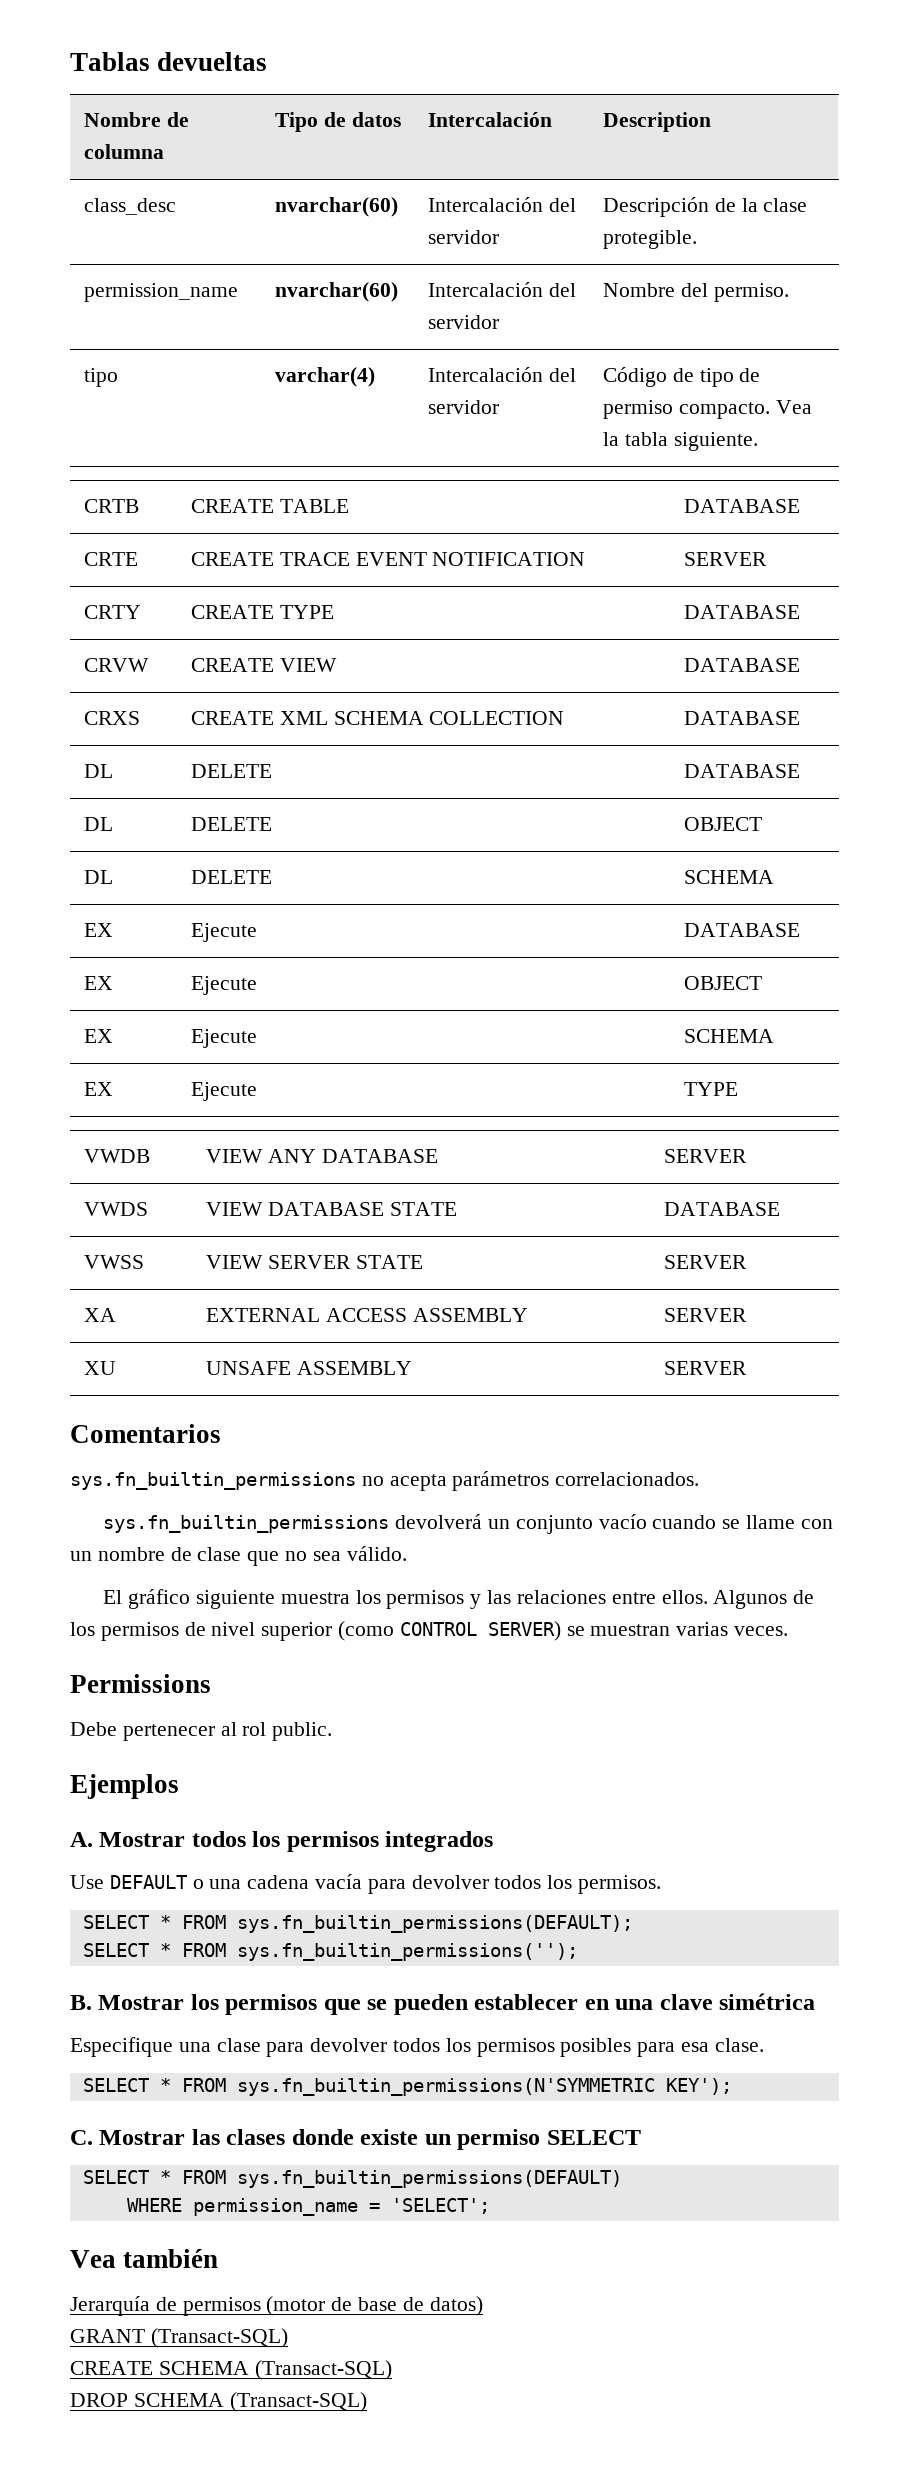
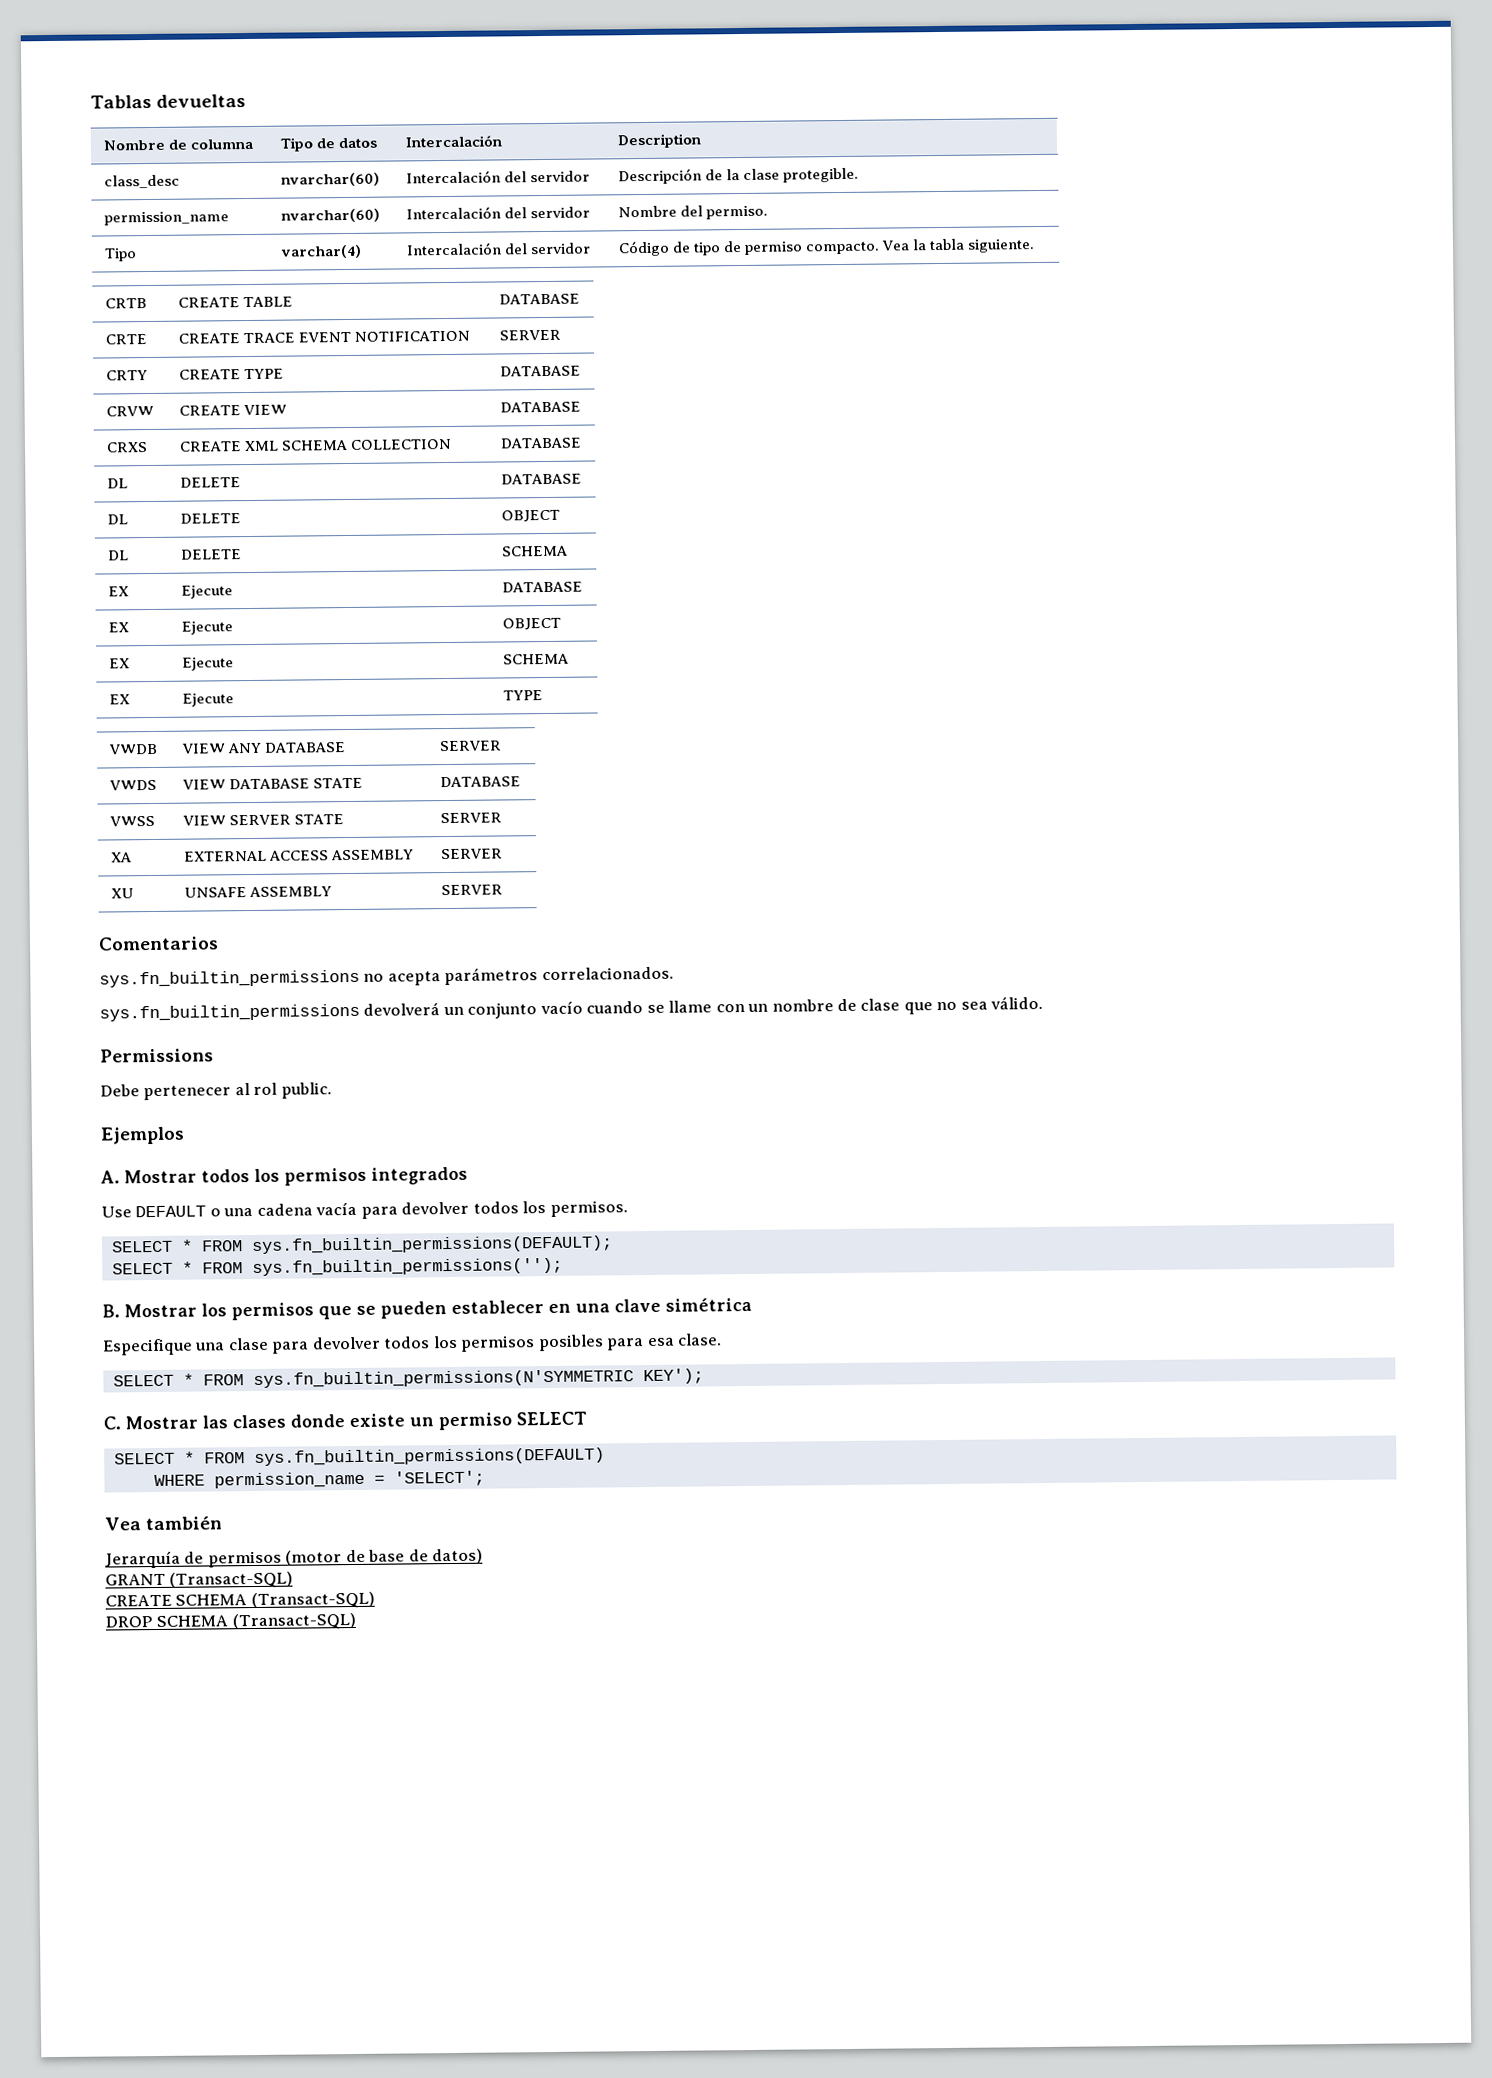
- tipo | varchar(4) | Intercalación del servidor | Código de tipo de permiso compacto. Vea la tabla siguiente.
+ Tipo | varchar(4) | Intercalación del servidor | Código de tipo de permiso compacto. Vea la tabla siguiente.
- El gráfico siguiente muestra los permisos y las relaciones entre ellos. Algunos de los permisos de nivel superior (como CONTROL SERVER) se muestran varias veces.

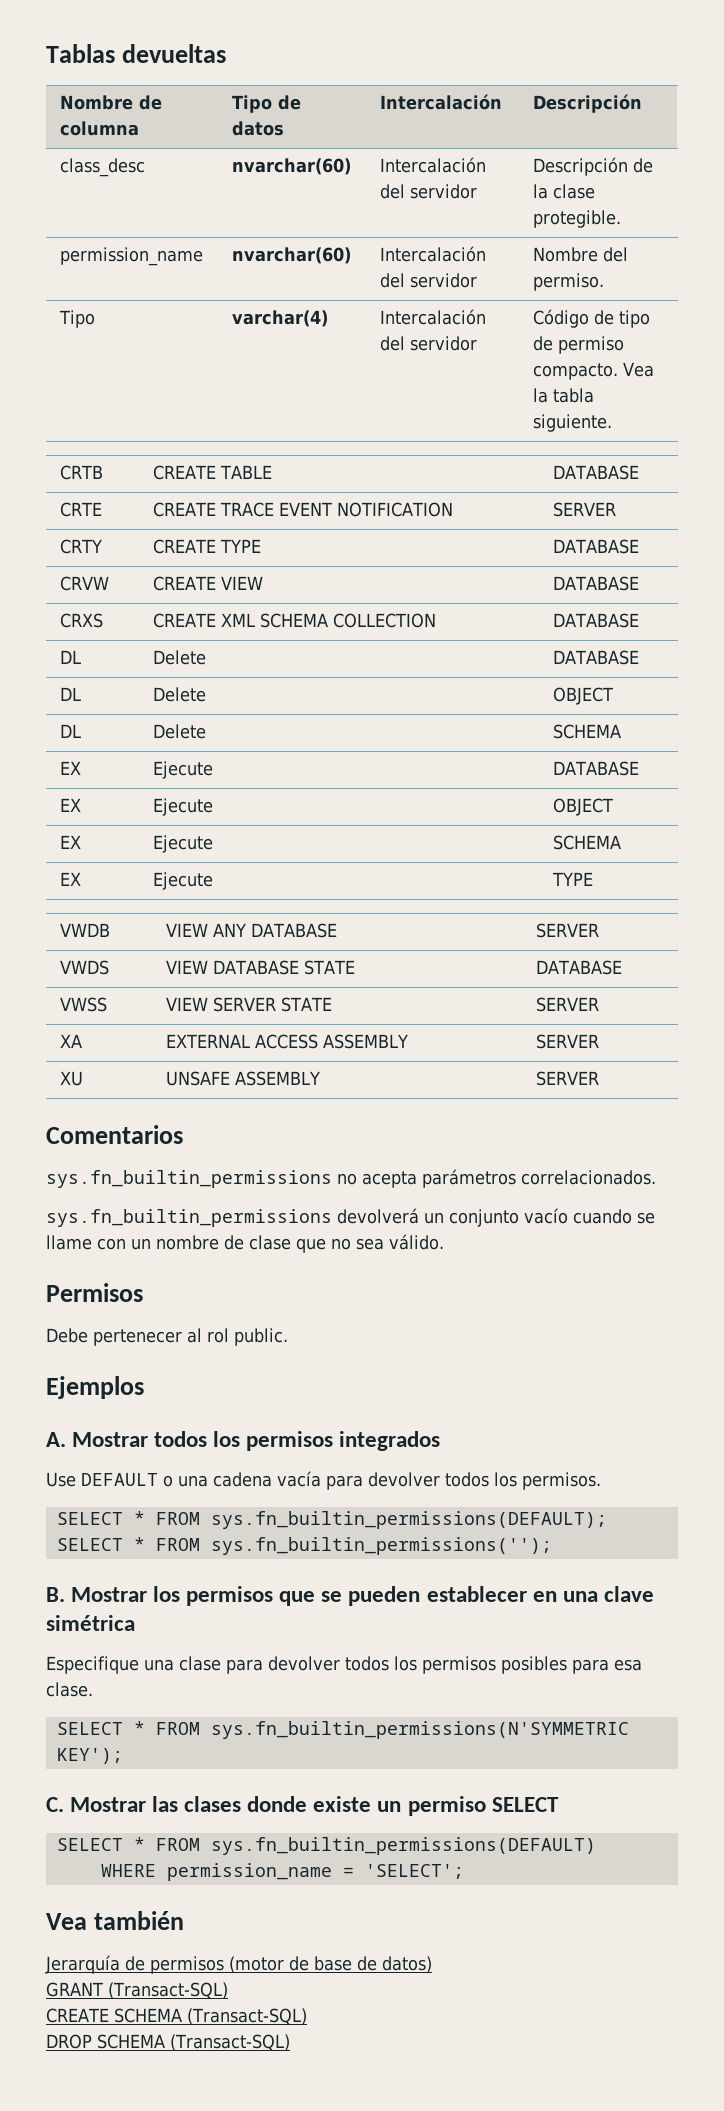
- Nombre de columna | Tipo de datos | Intercalación | Description
+ Nombre de columna | Tipo de datos | Intercalación | Descripción
- DL | DELETE | DATABASE
- DL | DELETE | OBJECT
+ DL | Delete | DATABASE
+ DL | Delete | OBJECT
- DL | DELETE | SCHEMA
+ DL | Delete | SCHEMA
- Permissions
+ Permisos

